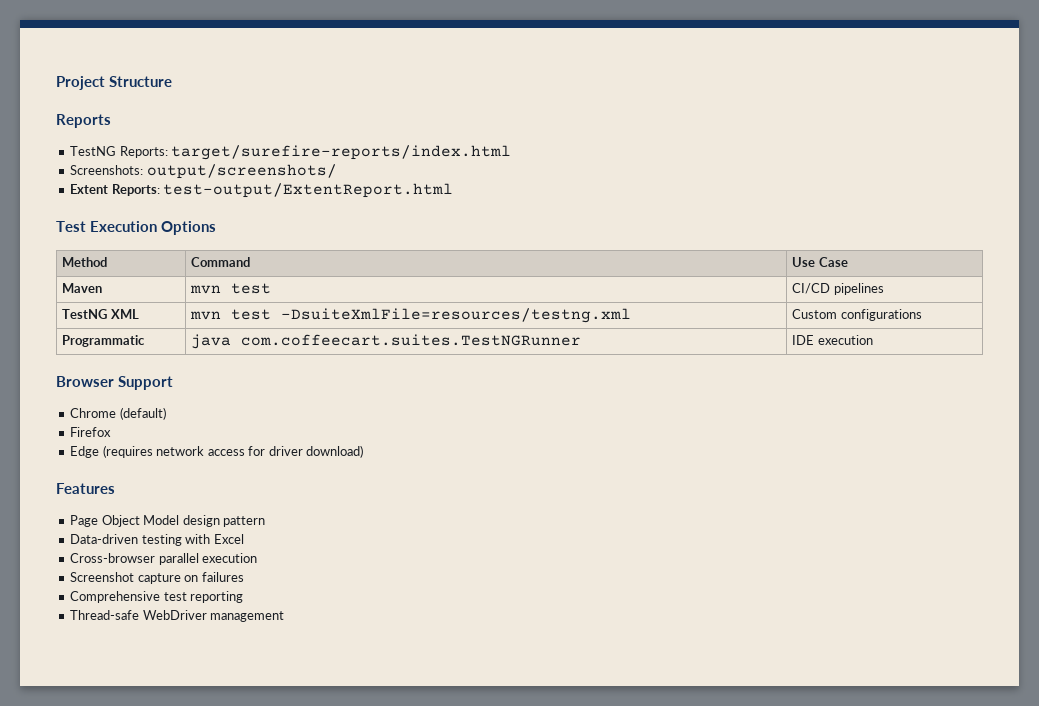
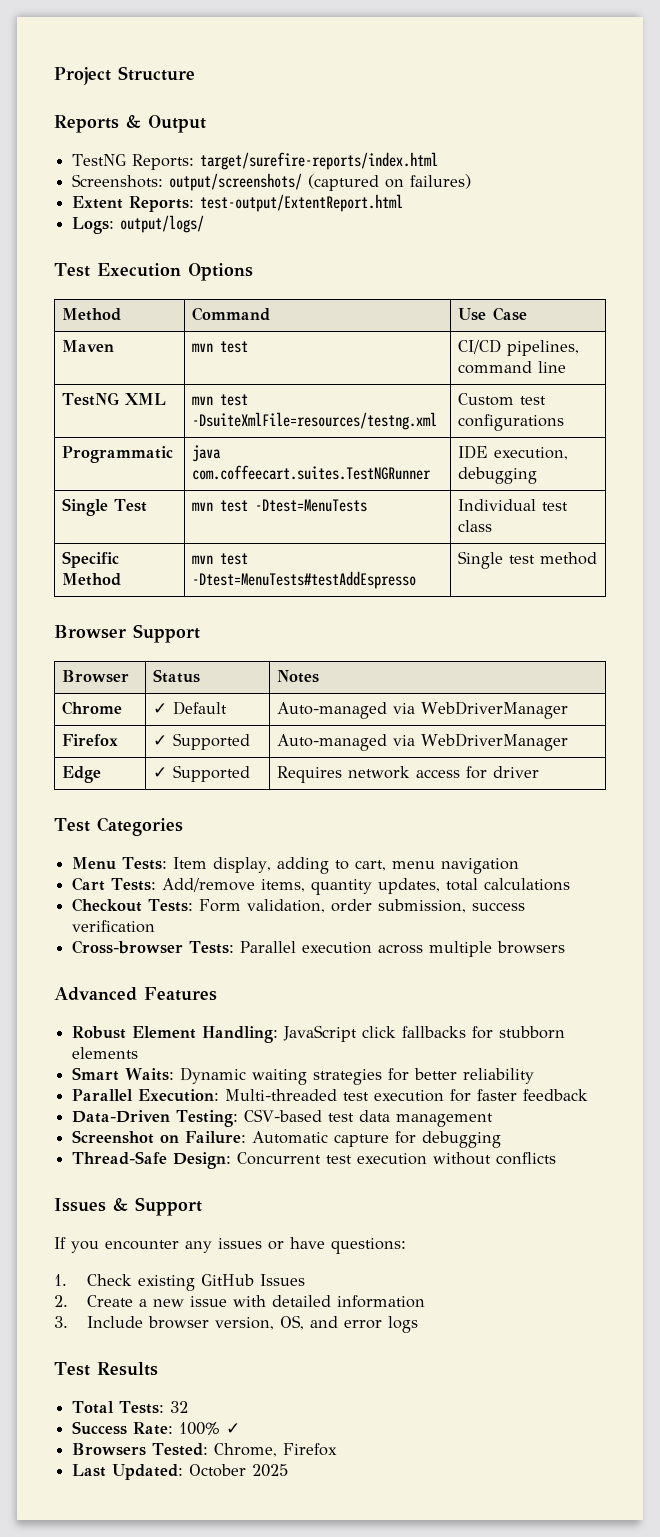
- Reports
+ Reports & Output
- Screenshots: output/screenshots/
+ Screenshots: output/screenshots/ (captured on failures)
+ Logs: output/logs/
- Maven | mvn test | CI/CD pipelines
+ Maven | mvn test | CI/CD pipelines, command line
- TestNG XML | mvn test -DsuiteXmlFile=resources/testng.xml | Custom configurations
+ TestNG XML | mvn test -DsuiteXmlFile=resources/testng.xml | Custom test configurations
- Programmatic | java com.coffeecart.suites.TestNGRunner | IDE execution
+ Programmatic | java com.coffeecart.suites.TestNGRunner | IDE execution, debugging
+ Single Test | mvn test -Dtest=MenuTests | Individual test class
+ Specific Method | mvn test -Dtest=MenuTests#testAddEspresso | Single test method
  Browser Support
- Chrome (default)
- Firefox
- Edge (requires network access for driver download)
- Features
- Page Object Model design pattern
- Data-driven testing with Excel
- Cross-browser parallel execution
- Screenshot capture on failures
- Comprehensive test reporting
- Thread-safe WebDriver management
+ Browser | Status | Notes
+ Chrome | ✓ Default | Auto-managed via WebDriverManager
+ Firefox | ✓ Supported | Auto-managed via WebDriverManager
+ Edge | ✓ Supported | Requires network access for driver
+ Test Categories
+ Menu Tests: Item display, adding to cart, menu navigation
+ Cart Tests: Add/remove items, quantity updates, total calculations
+ Checkout Tests: Form validation, order submission, success verification
+ Cross-browser Tests: Parallel execution across multiple browsers
+ Advanced Features
+ Robust Element Handling: JavaScript click fallbacks for stubborn elements
+ Smart Waits: Dynamic waiting strategies for better reliability
+ Parallel Execution: Multi-threaded test execution for faster feedback
+ Data-Driven Testing: CSV-based test data management
+ Screenshot on Failure: Automatic capture for debugging
+ Thread-Safe Design: Concurrent test execution without conflicts
+ Issues & Support
+ If you encounter any issues or have questions:
+ 1. Check existing GitHub Issues
+ 2. Create a new issue with detailed information
+ 3. Include browser version, OS, and error logs
+ Test Results
+ Total Tests: 32
+ Success Rate: 100% ✓
+ Browsers Tested: Chrome, Firefox
+ Last Updated: October 2025

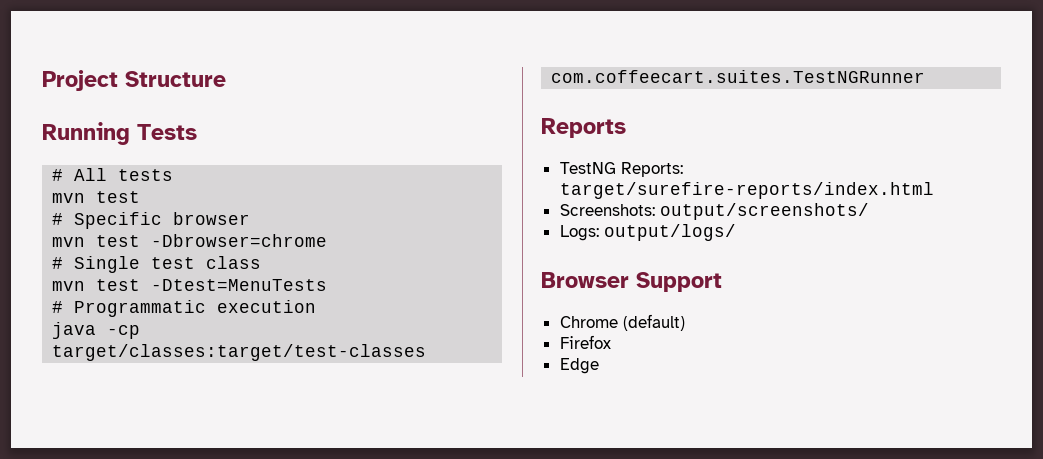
+ Running Tests
+ # All tests
+ mvn test
+ # Specific browser
+ mvn test -Dbrowser=chrome
+ # Single test class
+ mvn test -Dtest=MenuTests
+ # Programmatic execution
+ java -cp target/classes:target/test-classes com.coffeecart.suites.TestNGRunner
- Reports & Output
+ Reports
- Screenshots: output/screenshots/ (captured on failures)
- Extent Reports: test-output/ExtentReport.html
+ Screenshots: output/screenshots/
  Logs: output/logs/
- Test Execution Options
- Method | Command | Use Case
- Maven | mvn test | CI/CD pipelines, command line
- TestNG XML | mvn test -DsuiteXmlFile=resources/testng.xml | Custom test configurations
- Programmatic | java com.coffeecart.suites.TestNGRunner | IDE execution, debugging
- Single Test | mvn test -Dtest=MenuTests | Individual test class
- Specific Method | mvn test -Dtest=MenuTests#testAddEspresso | Single test method
  Browser Support
- Browser | Status | Notes
- Chrome | ✓ Default | Auto-managed via WebDriverManager
- Firefox | ✓ Supported | Auto-managed via WebDriverManager
- Edge | ✓ Supported | Requires network access for driver
- Test Categories
- Menu Tests: Item display, adding to cart, menu navigation
- Cart Tests: Add/remove items, quantity updates, total calculations
- Checkout Tests: Form validation, order submission, success verification
- Cross-browser Tests: Parallel execution across multiple browsers
- Advanced Features
- Robust Element Handling: JavaScript click fallbacks for stubborn elements
- Smart Waits: Dynamic waiting strategies for better reliability
- Parallel Execution: Multi-threaded test execution for faster feedback
- Data-Driven Testing: CSV-based test data management
- Screenshot on Failure: Automatic capture for debugging
- Thread-Safe Design: Concurrent test execution without conflicts
- Issues & Support
- If you encounter any issues or have questions:
- 1. Check existing GitHub Issues
- 2. Create a new issue with detailed information
- 3. Include browser version, OS, and error logs
- Test Results
- Total Tests: 32
- Success Rate: 100% ✓
- Browsers Tested: Chrome, Firefox
- Last Updated: October 2025
+ Chrome (default)
+ Firefox
+ Edge

